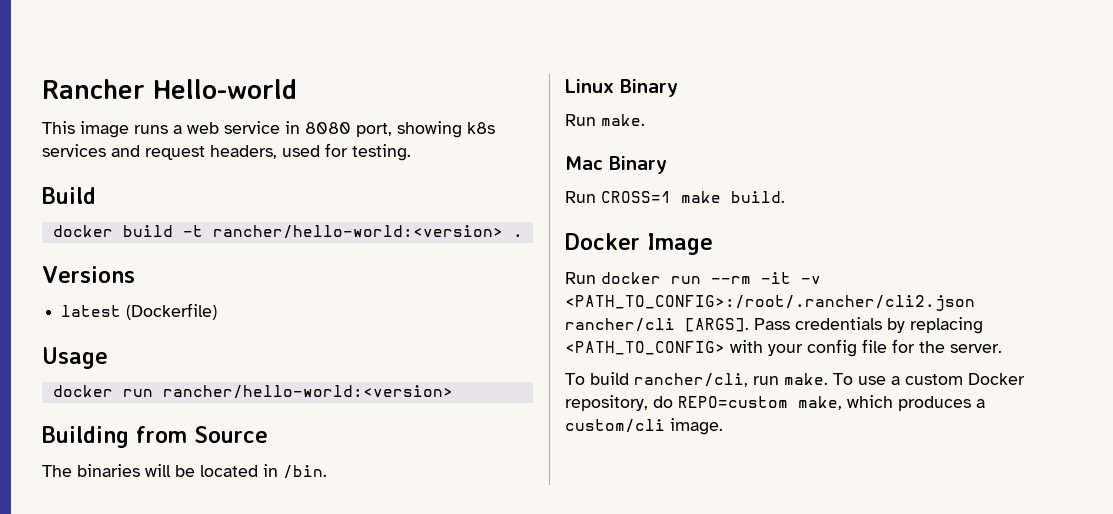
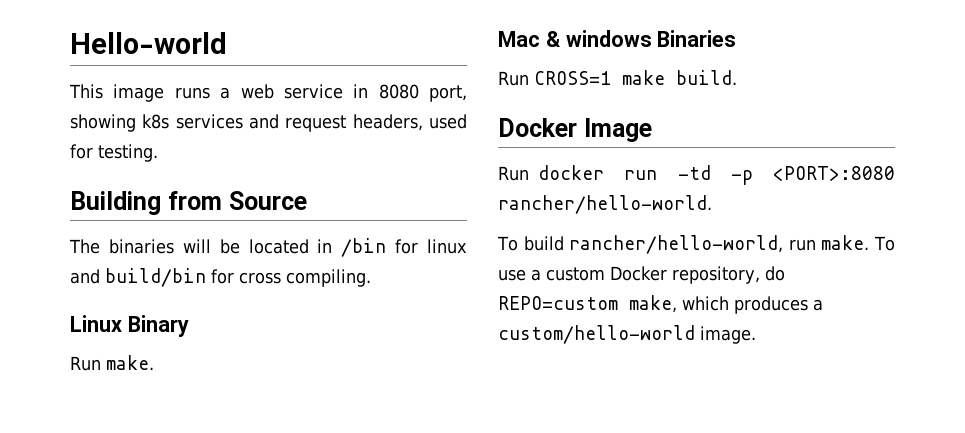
- Rancher Hello-world
+ Hello-world
- Build
- docker build -t rancher/hello-world:<version> .
- Versions
- latest (Dockerfile)
- Usage
- docker run rancher/hello-world:<version>
- The binaries will be located in /bin.
+ The binaries will be located in /bin for linux and build/bin for cross compiling.
- Mac Binary
+ Mac & windows Binaries
- Run docker run --rm -it -v <PATH_TO_CONFIG>:/root/.rancher/cli2.json rancher/cli [ARGS]. Pass credentials by replacing <PATH_TO_CONFIG> with your config file for the server.
+ Run docker run -td -p <PORT>:8080 rancher/hello-world.
- To build rancher/cli, run make.
+ To build rancher/hello-world, run make.
- To use a custom Docker repository, do REPO=custom make, which produces a custom/cli image.
+ To use a custom Docker repository, do REPO=custom make, which produces a custom/hello-world image.

